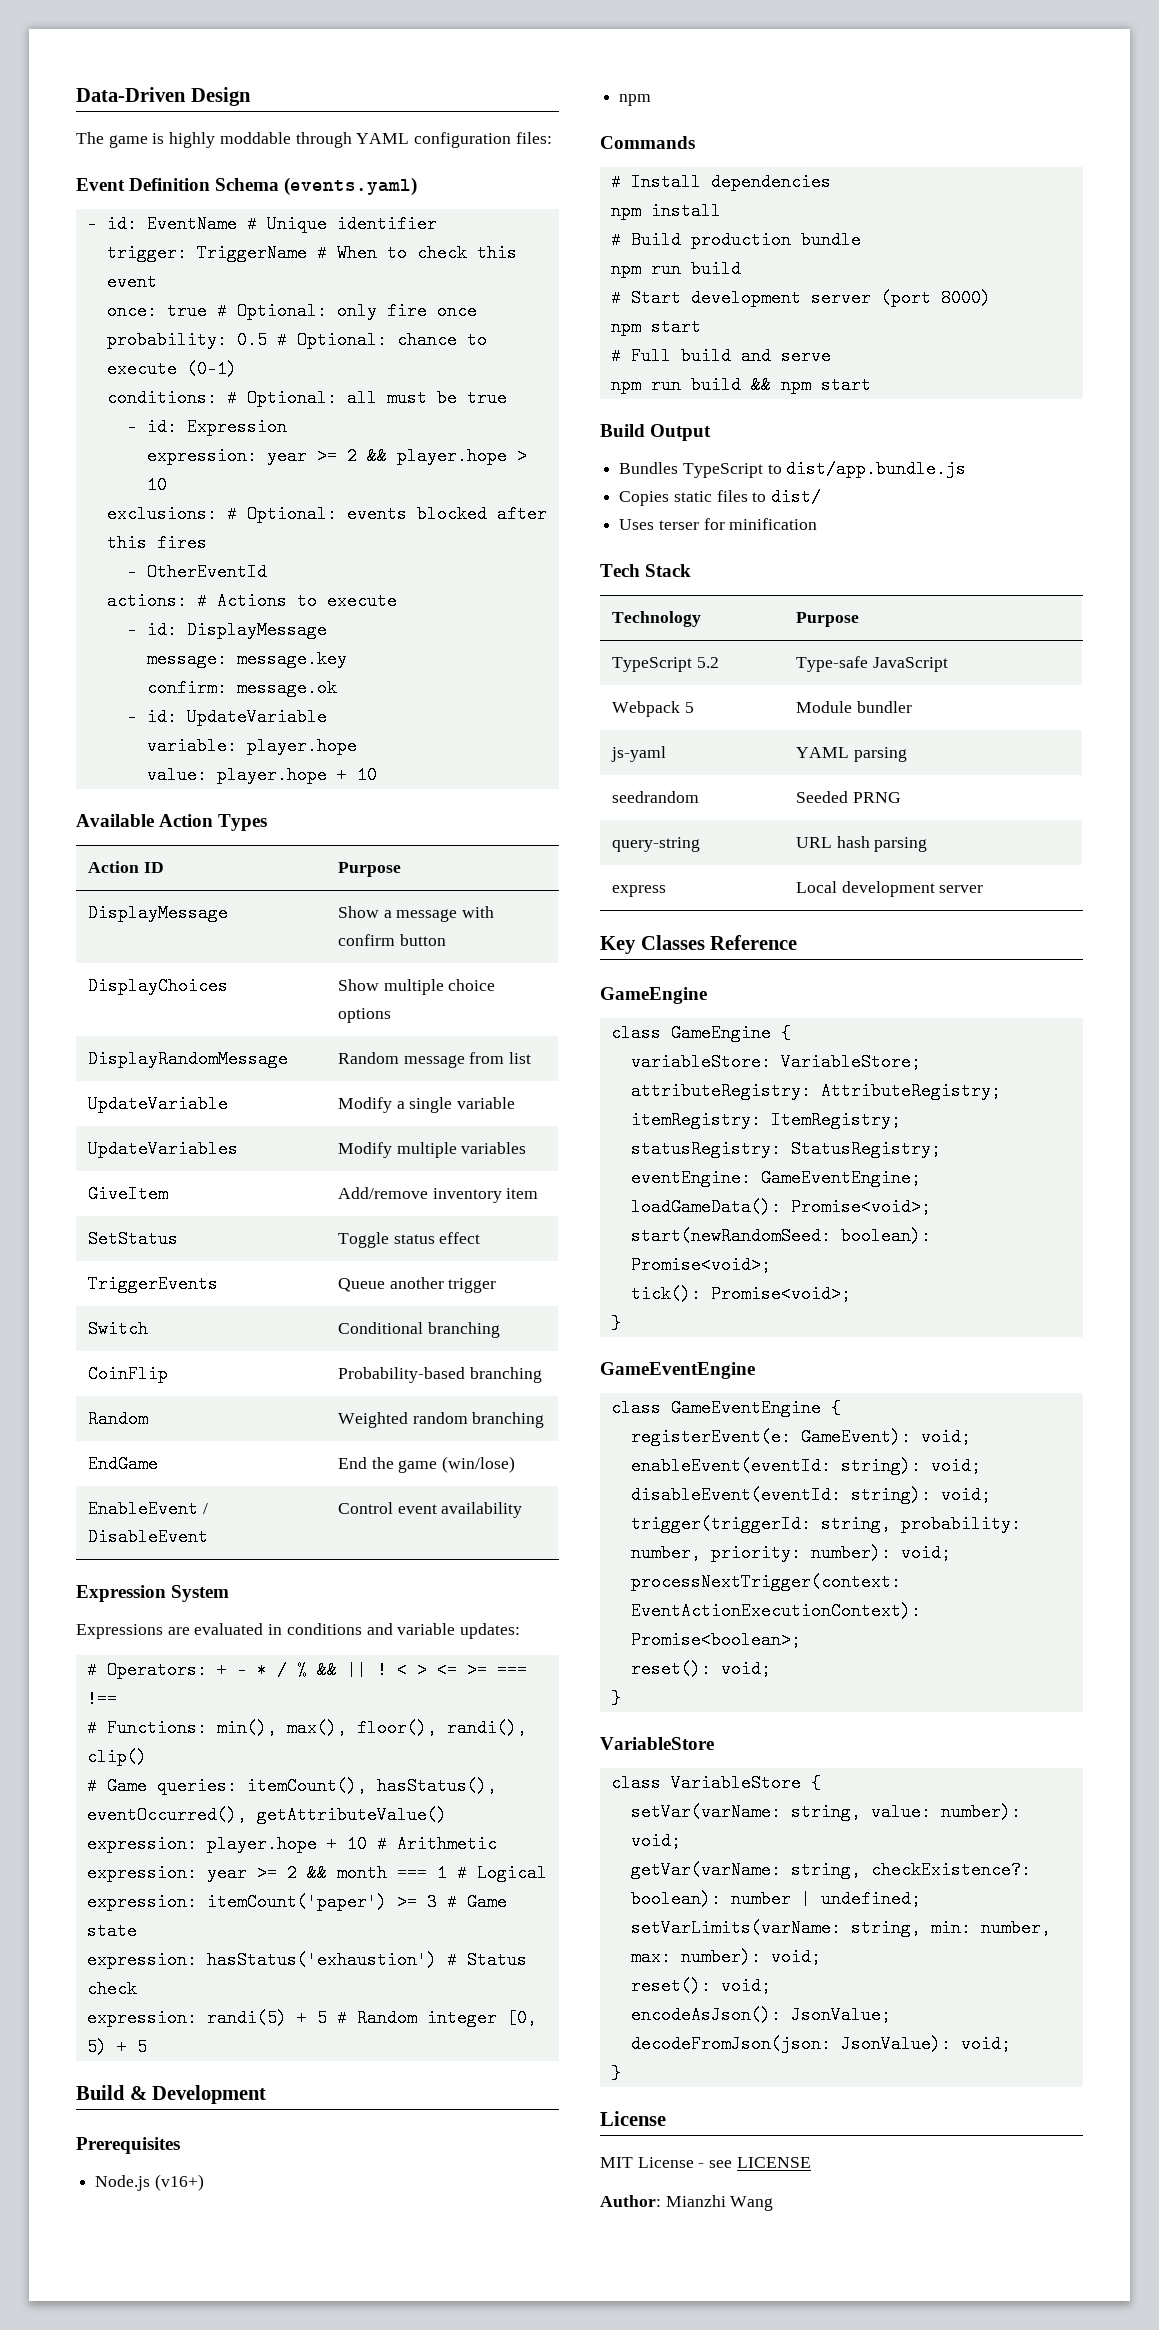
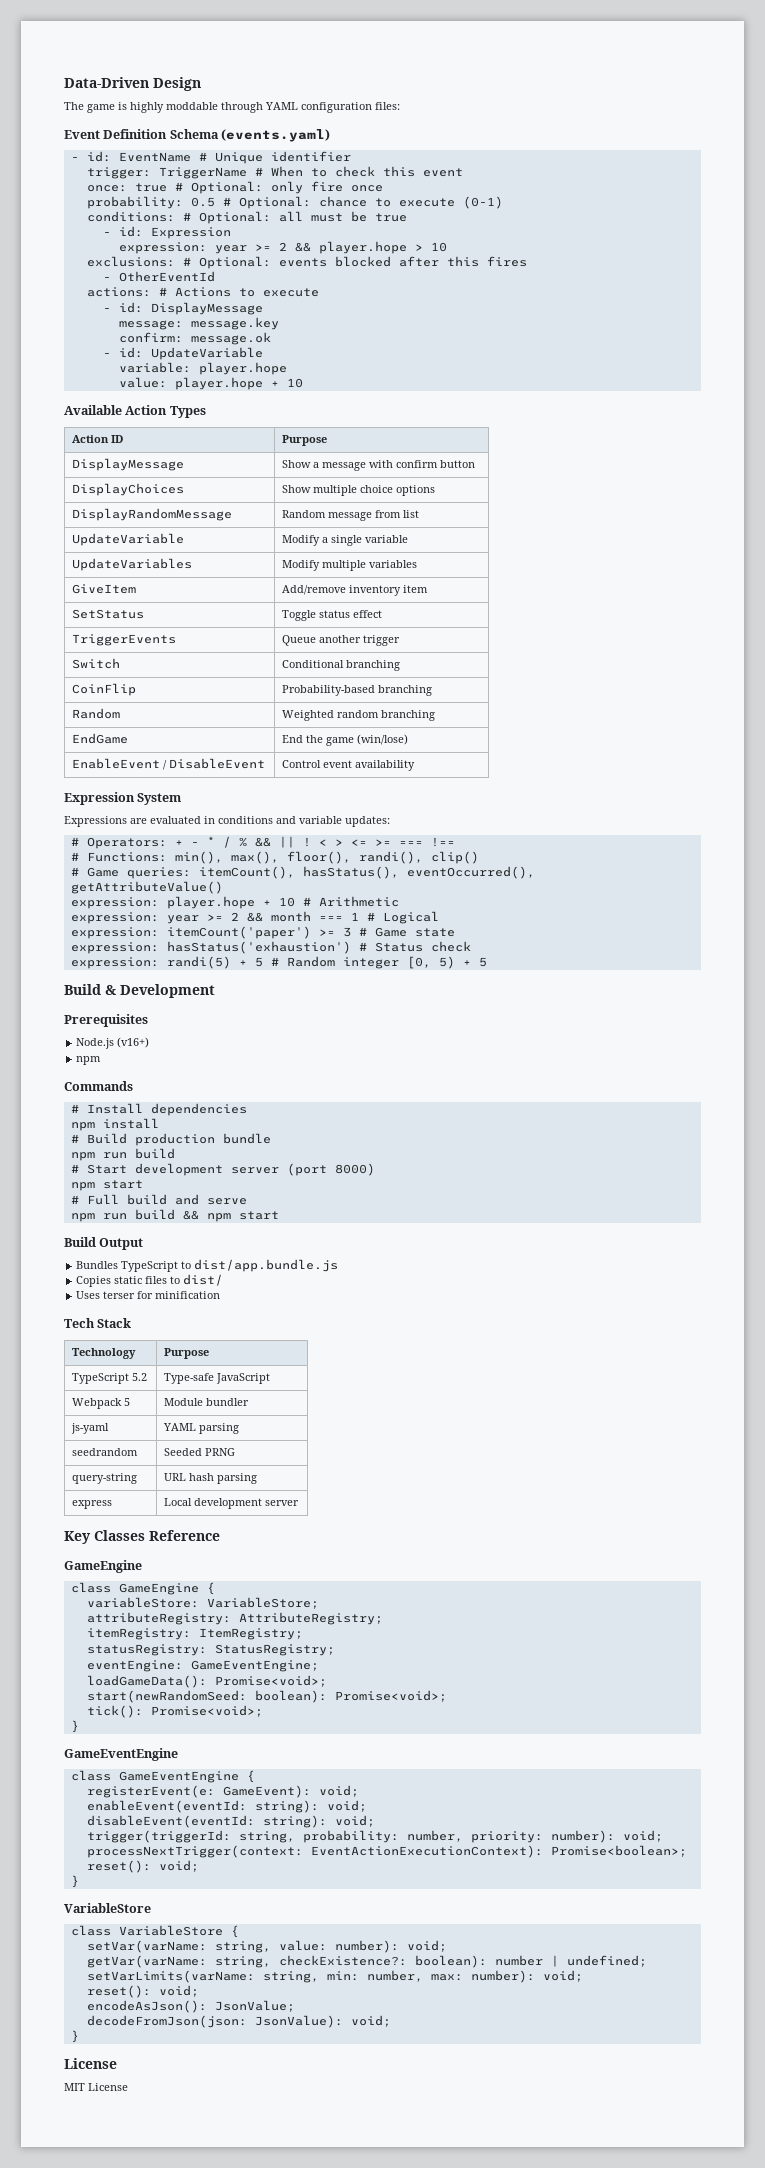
- MIT License - see LICENSE
- Author: Mianzhi Wang
+ MIT License

